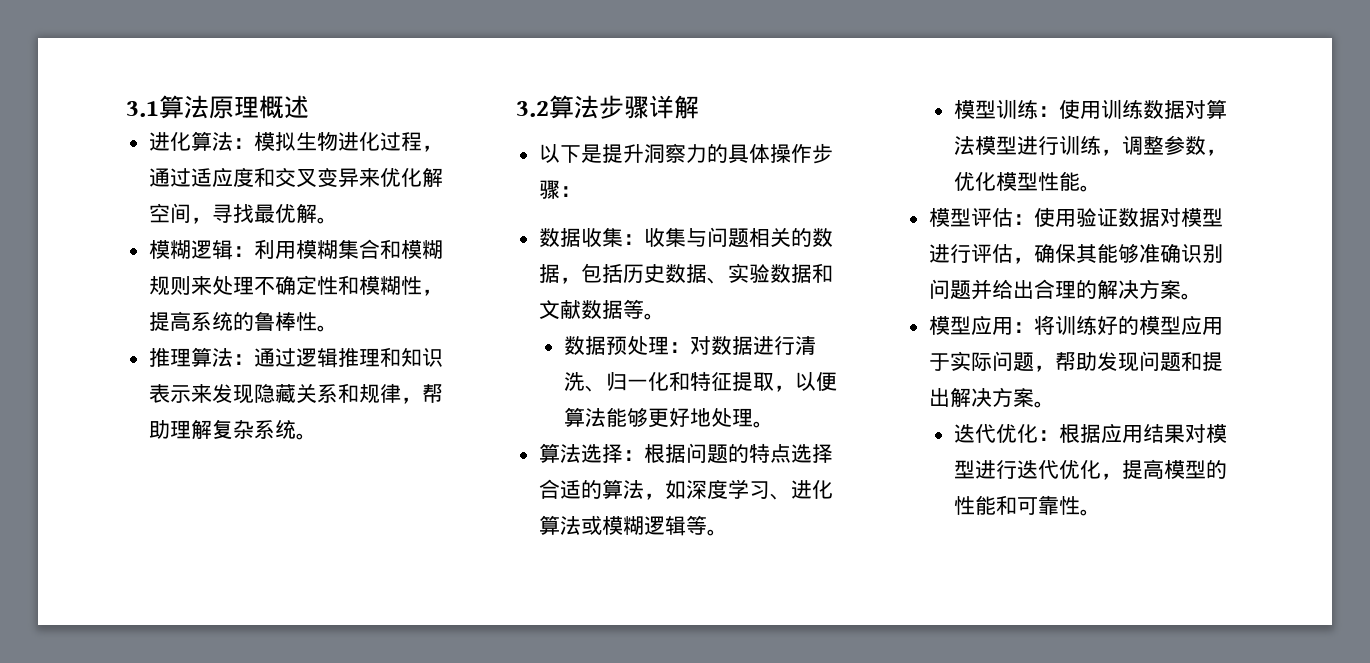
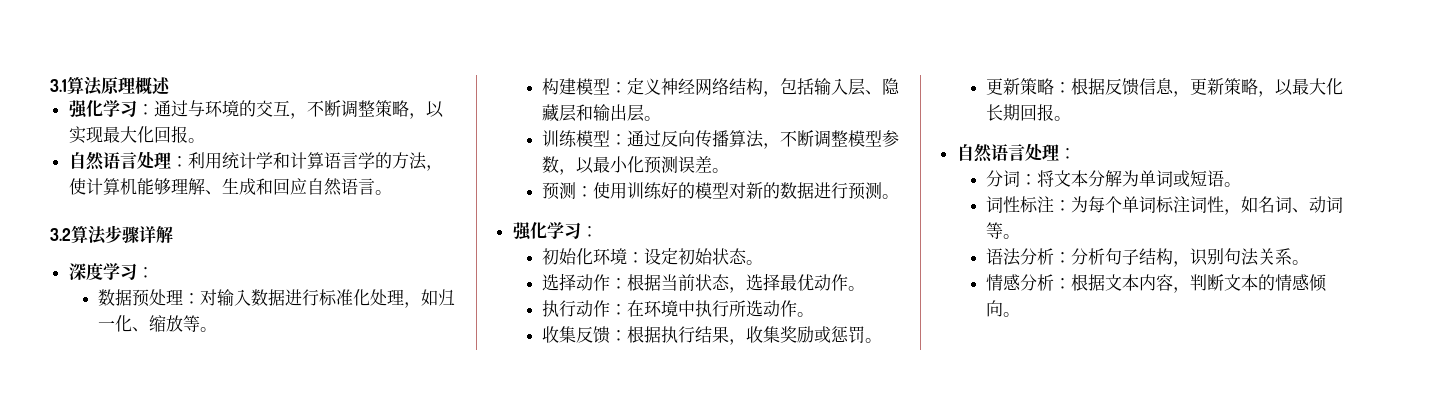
- 进化算法：模拟生物进化过程，通过适应度和交叉变异来优化解空间，寻找最优解。
- 模糊逻辑：利用模糊集合和模糊规则来处理不确定性和模糊性，提高系统的鲁棒性。
- 推理算法：通过逻辑推理和知识表示来发现隐藏关系和规律，帮助理解复杂系统。
+ 强化学习：通过与环境的交互，不断调整策略，以实现最大化回报。
+ 自然语言处理：利用统计学和计算语言学的方法，使计算机能够理解、生成和回应自然语言。
- 以下是提升洞察力的具体操作步骤：
- 数据收集：收集与问题相关的数据，包括历史数据、实验数据和文献数据等。
+ 深度学习：
- 数据预处理：对数据进行清洗、归一化和特征提取，以便算法能够更好地处理。
- 算法选择：根据问题的特点选择合适的算法，如深度学习、进化算法或模糊逻辑等。
- 模型训练：使用训练数据对算法模型进行训练，调整参数，优化模型性能。
- 模型评估：使用验证数据对模型进行评估，确保其能够准确识别问题并给出合理的解决方案。
- 模型应用：将训练好的模型应用于实际问题，帮助发现问题和提出解决方案。
- 迭代优化：根据应用结果对模型进行迭代优化，提高模型的性能和可靠性。
+ 数据预处理：对输入数据进行标准化处理，如归一化、缩放等。
+ 构建模型：定义神经网络结构，包括输入层、隐藏层和输出层。
+ 训练模型：通过反向传播算法，不断调整模型参数，以最小化预测误差。
+ 预测：使用训练好的模型对新的数据进行预测。
+ 强化学习：
+ 初始化环境：设定初始状态。
+ 选择动作：根据当前状态，选择最优动作。
+ 执行动作：在环境中执行所选动作。
+ 收集反馈：根据执行结果，收集奖励或惩罚。
+ 更新策略：根据反馈信息，更新策略，以最大化长期回报。
+ 自然语言处理：
+ 分词：将文本分解为单词或短语。
+ 词性标注：为每个单词标注词性，如名词、动词等。
+ 语法分析：分析句子结构，识别句法关系。
+ 情感分析：根据文本内容，判断文本的情感倾向。

